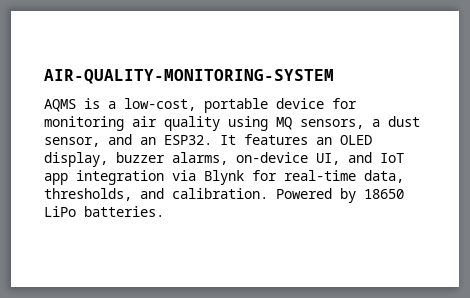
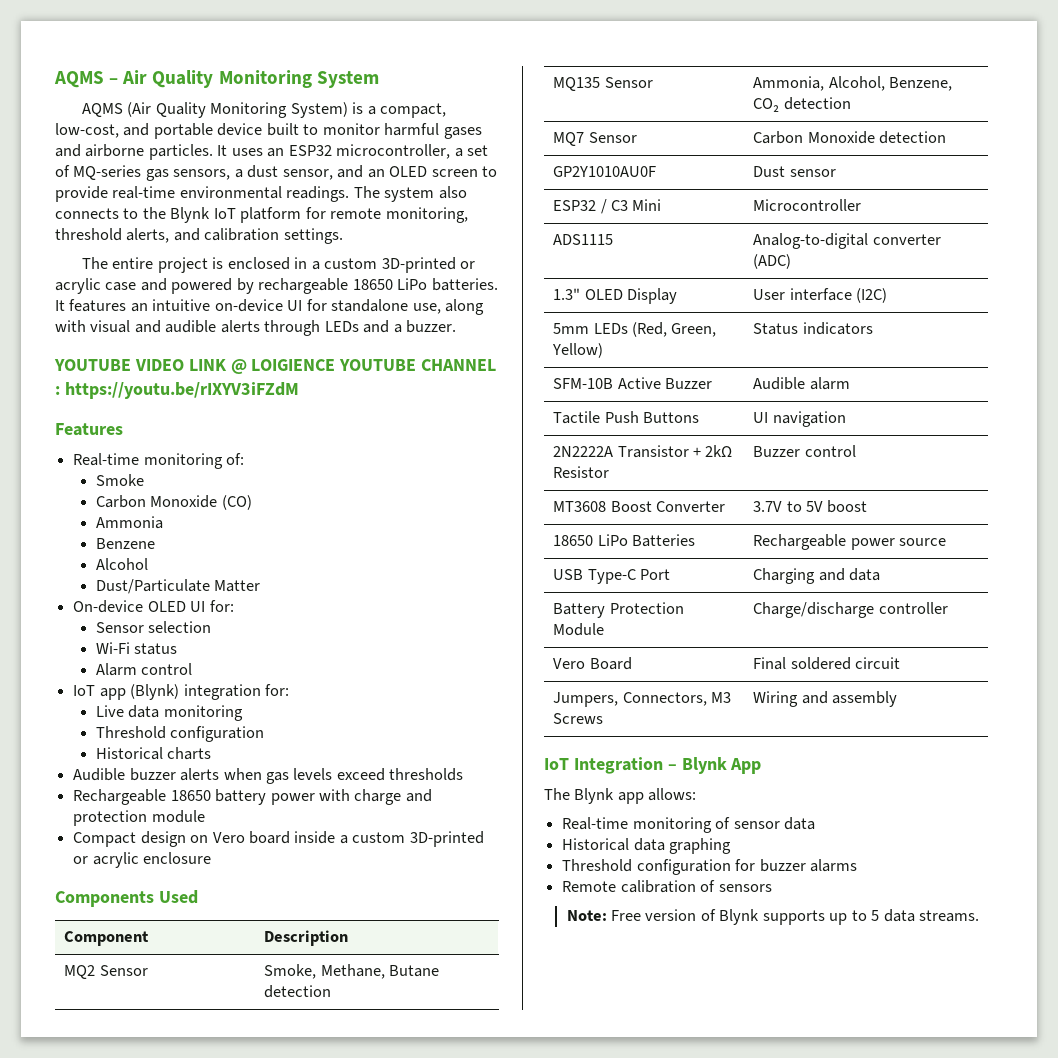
- AIR-QUALITY-MONITORING-SYSTEM
- AQMS is a low-cost, portable device for monitoring air quality using MQ sensors, a dust sensor, and an ESP32. It features an OLED display, buzzer alarms, on-device UI, and IoT app integration via Blynk for real-time data, thresholds, and calibration. Powered by 18650 LiPo batteries.
+ AQMS – Air Quality Monitoring System
+ AQMS (Air Quality Monitoring System) is a compact, low-cost, and portable device built to monitor harmful gases and airborne particles. It uses an ESP32 microcontroller, a set of MQ-series gas sensors, a dust sensor, and an OLED screen to provide real-time environmental readings. The system also connects to the Blynk IoT platform for remote monitoring, threshold alerts, and calibration settings.
+ The entire project is enclosed in a custom 3D-printed or acrylic case and powered by rechargeable 18650 LiPo batteries. It features an intuitive on-device UI for standalone use, along with visual and audible alerts through LEDs and a buzzer.
+ YOUTUBE VIDEO LINK @ LOIGIENCE YOUTUBE CHANNEL : https://youtu.be/rIXYV3iFZdM
+ Features
+ Real-time monitoring of:
+ Smoke
+ Carbon Monoxide (CO)
+ Ammonia
+ Benzene
+ Alcohol
+ Dust/Particulate Matter
+ On-device OLED UI for:
+ Sensor selection
+ Wi-Fi status
+ Alarm control
+ IoT app (Blynk) integration for:
+ Live data monitoring
+ Threshold configuration
+ Historical charts
+ Audible buzzer alerts when gas levels exceed thresholds
+ Rechargeable 18650 battery power with charge and protection module
+ Compact design on Vero board inside a custom 3D-printed or acrylic enclosure
+ Components Used
+ Component | Description
+ MQ2 Sensor | Smoke, Methane, Butane detection
+ MQ135 Sensor | Ammonia, Alcohol, Benzene, CO₂ detection
+ MQ7 Sensor | Carbon Monoxide detection
+ GP2Y1010AU0F | Dust sensor
+ ESP32 / C3 Mini | Microcontroller
+ ADS1115 | Analog-to-digital converter (ADC)
+ 1.3" OLED Display | User interface (I2C)
+ 5mm LEDs (Red, Green, Yellow) | Status indicators
+ SFM-10B Active Buzzer | Audible alarm
+ Tactile Push Buttons | UI navigation
+ 2N2222A Transistor + 2kΩ Resistor | Buzzer control
+ MT3608 Boost Converter | 3.7V to 5V boost
+ 18650 LiPo Batteries | Rechargeable power source
+ USB Type-C Port | Charging and data
+ Battery Protection Module | Charge/discharge controller
+ Vero Board | Final soldered circuit
+ Jumpers, Connectors, M3 Screws | Wiring and assembly
+ IoT Integration – Blynk App
+ The Blynk app allows:
+ Real-time monitoring of sensor data
+ Historical data graphing
+ Threshold configuration for buzzer alarms
+ Remote calibration of sensors
+ Note: Free version of Blynk supports up to 5 data streams.

